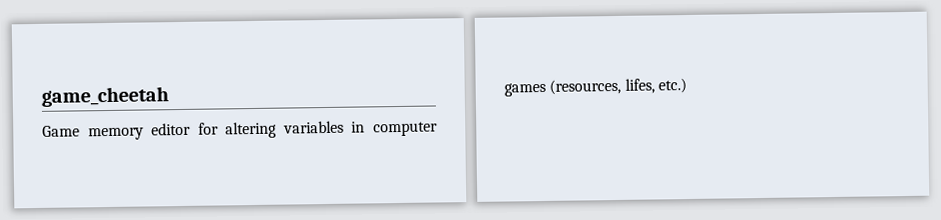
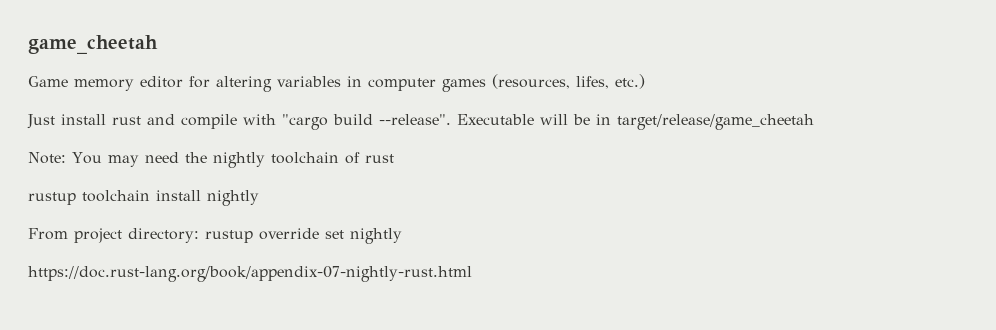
+ Just install rust and compile with "cargo build --release". Executable will be in target/release/game_cheetah
+ Note: You may need the nightly toolchain of rust
+ rustup toolchain install nightly
+ From project directory: rustup override set nightly
+ https://doc.rust-lang.org/book/appendix-07-nightly-rust.html

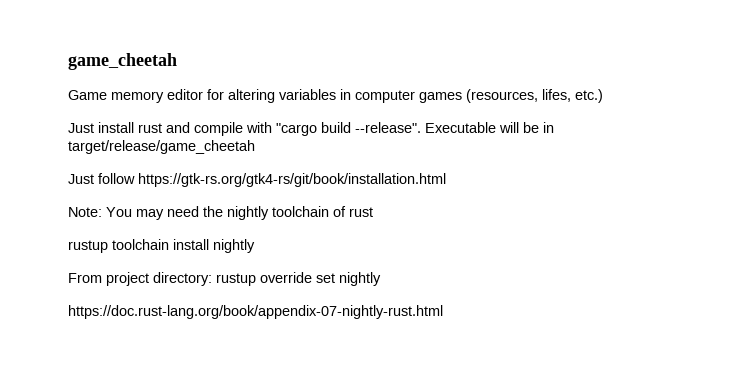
+ Just follow https://gtk-rs.org/gtk4-rs/git/book/installation.html

